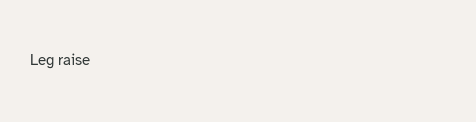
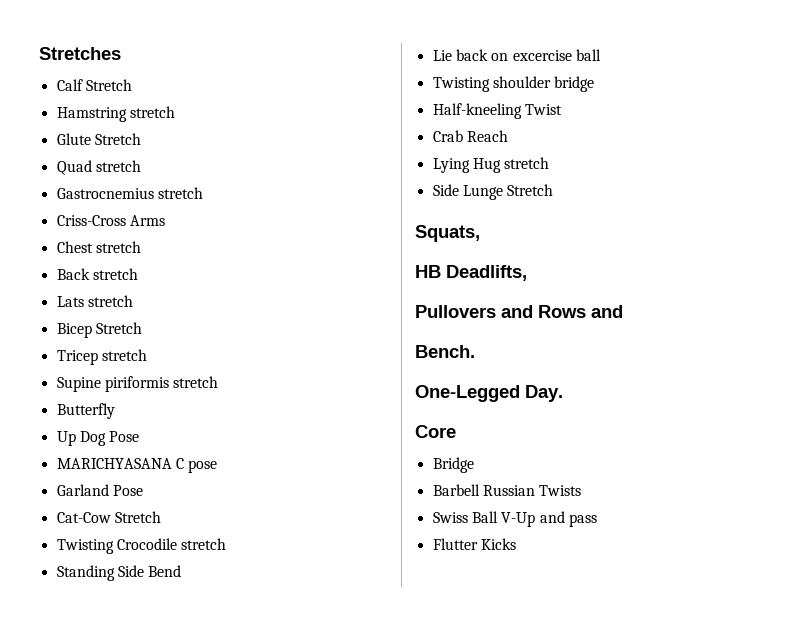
- Leg raise
+ Stretches
+ Calf Stretch
+ Hamstring stretch
+ Glute Stretch
+ Quad stretch
+ Gastrocnemius stretch
+ Criss-Cross Arms
+ Chest stretch
+ Back stretch
+ Lats stretch
+ Bicep Stretch
+ Tricep stretch
+ Supine piriformis stretch
+ Butterfly
+ Up Dog Pose
+ MARICHYASANA C pose
+ Garland Pose
+ Cat-Cow Stretch
+ Twisting Crocodile stretch
+ Standing Side Bend
+ Lie back on excercise ball
+ Twisting shoulder bridge
+ Half-kneeling Twist
+ Crab Reach
+ Lying Hug stretch
+ Side Lunge Stretch
+ Squats,
+ HB Deadlifts,
+ Pullovers and Rows and
+ Bench.
+ One-Legged Day.
+ Core
+ Bridge
+ Barbell Russian Twists
+ Swiss Ball V-Up and pass
+ Flutter Kicks

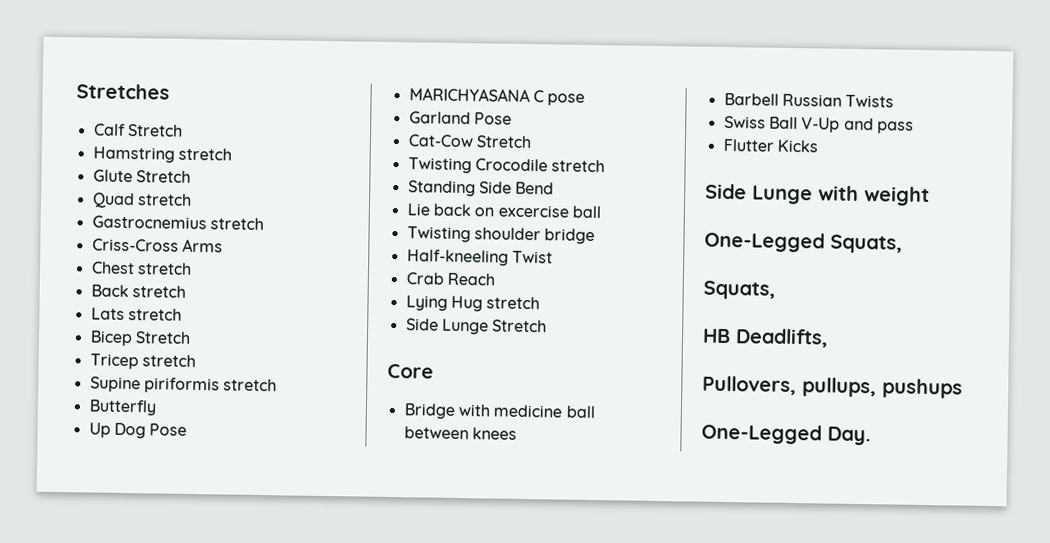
- Squats,
- HB Deadlifts,
- Pullovers and Rows and
- Bench.
- One-Legged Day.
  Core
- Bridge
+ Bridge with medicine ball between knees
+ Side Lunge with weight
+ One-Legged Squats,
+ Squats,
+ HB Deadlifts,
+ Pullovers, pullups, pushups
+ One-Legged Day.

